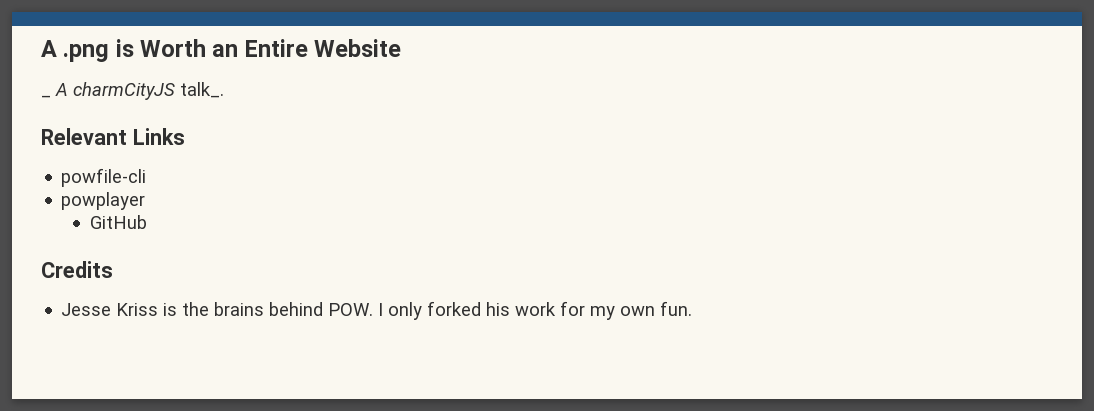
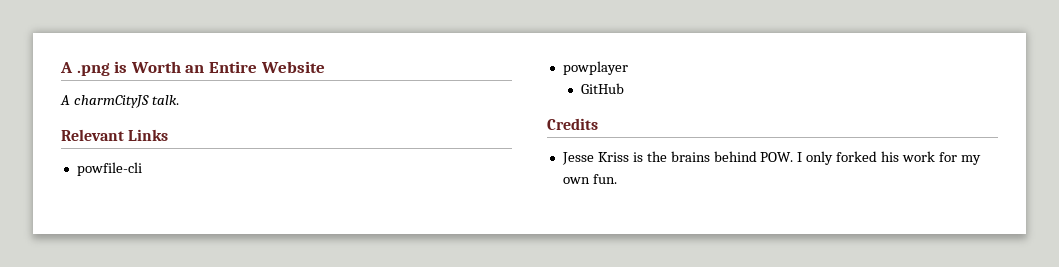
- _ A charmCityJS talk_.
+ A charmCityJS talk.

